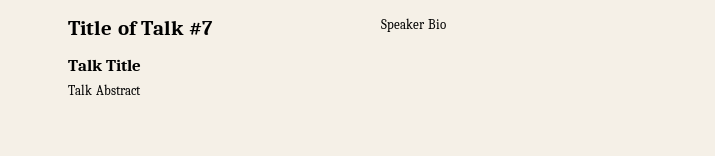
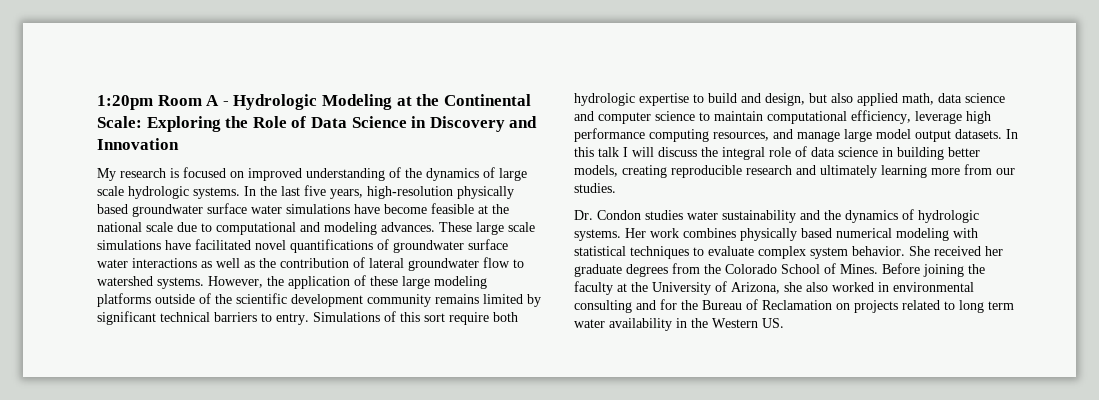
- Title of Talk #7
- Talk Title
- Talk Abstract
- Speaker Bio
+ 1:20pm Room A - Hydrologic Modeling at the Continental Scale: Exploring the Role of Data Science in Discovery and Innovation
+ My research is focused on improved understanding of the dynamics of large scale hydrologic systems. In the last five years, high-resolution physically based groundwater surface water simulations have become feasible at the national scale due to computational and modeling advances. These large scale simulations have facilitated novel quantifications of groundwater surface water interactions as well as the contribution of lateral groundwater flow to watershed systems. However, the application of these large modeling platforms outside of the scientific development community remains limited by significant technical barriers to entry. Simulations of this sort require both hydrologic expertise to build and design, but also applied math, data science and computer science to maintain computational efficiency, leverage high performance computing resources, and manage large model output datasets. In this talk I will discuss the integral role of data science in building better models, creating reproducible research and ultimately learning more from our studies.
+ Dr. Condon studies water sustainability and the dynamics of hydrologic systems. Her work combines physically based numerical modeling with statistical techniques to evaluate complex system behavior. She received her graduate degrees from the Colorado School of Mines. Before joining the faculty at the University of Arizona, she also worked in environmental consulting and for the Bureau of Reclamation on projects related to long term water availability in the Western US.

